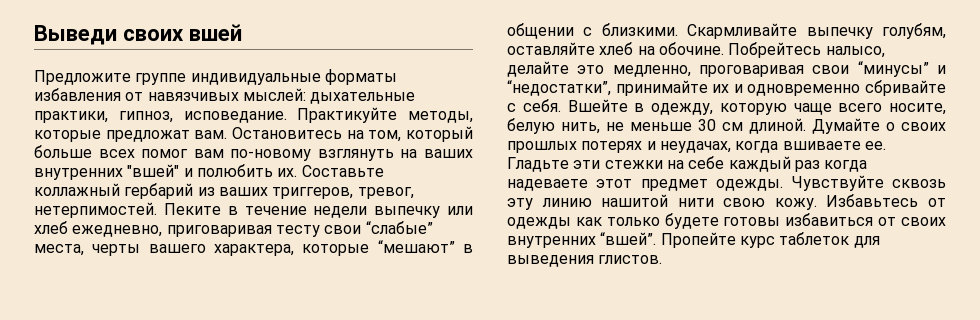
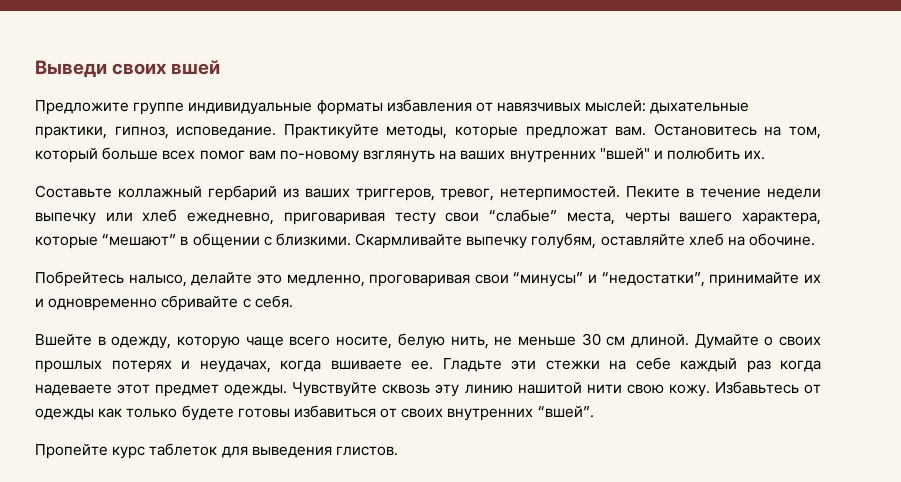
- Остановитесь на том, который больше всех помог вам по-новому взглянуть на ваших внутренних "вшей" и полюбить их. Составьте коллажный гербарий из ваших триггеров, тревог, нетерпимостей.
+ Остановитесь на том, который больше всех помог вам по-новому взглянуть на ваших внутренних "вшей" и полюбить их.
+ Составьте коллажный гербарий из ваших триггеров, тревог, нетерпимостей.
- Скармливайте выпечку голубям, оставляйте хлеб на обочине. Побрейтесь налысо, делайте это медленно, проговаривая свои “минусы” и “недостатки”, принимайте их и одновременно сбривайте с себя. Вшейте в одежду, которую чаще всего носите, белую нить, не меньше 30 см длиной.
+ Скармливайте выпечку голубям, оставляйте хлеб на обочине.
+ Побрейтесь налысо, делайте это медленно, проговаривая свои “минусы” и “недостатки”, принимайте их и одновременно сбривайте с себя.
+ Вшейте в одежду, которую чаще всего носите, белую нить, не меньше 30 см длиной.
- Избавьтесь от одежды как только будете готовы избавиться от своих внутренних “вшей”. Пропейте курс таблеток для выведения глистов.
+ Избавьтесь от одежды как только будете готовы избавиться от своих внутренних “вшей”.
+ Пропейте курс таблеток для выведения глистов.

